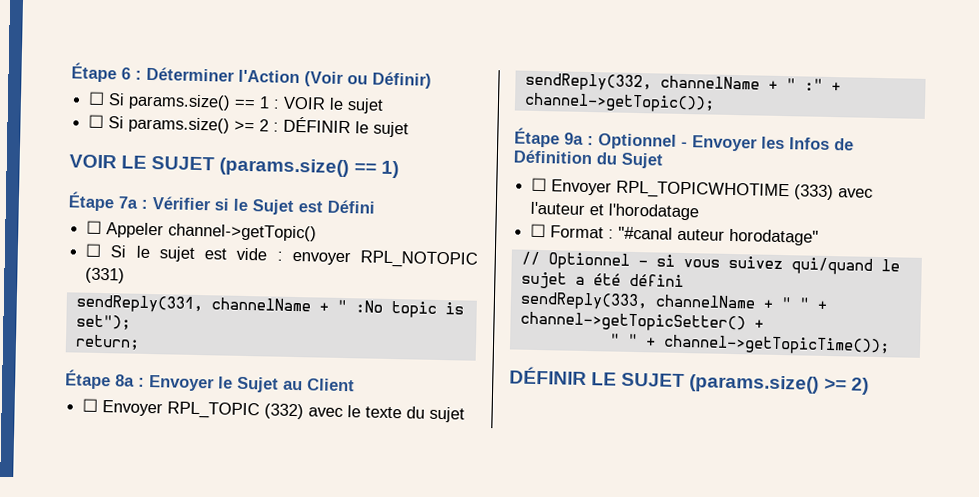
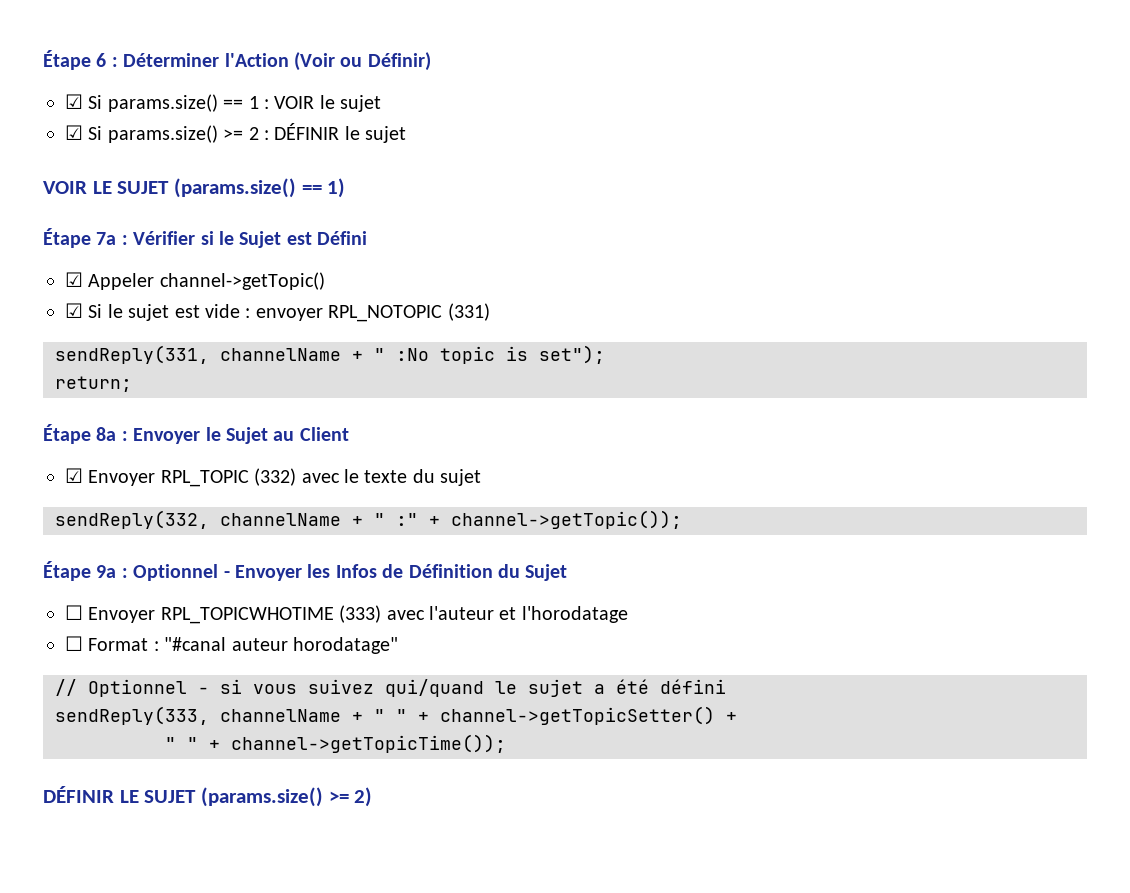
- ☐ Si params.size() == 1 : VOIR le sujet
+ ☑ Si params.size() == 1 : VOIR le sujet
- ☐ Si params.size() >= 2 : DÉFINIR le sujet
+ ☑ Si params.size() >= 2 : DÉFINIR le sujet
- ☐ Appeler channel->getTopic()
+ ☑ Appeler channel->getTopic()
- ☐ Si le sujet est vide : envoyer RPL_NOTOPIC (331)
+ ☑ Si le sujet est vide : envoyer RPL_NOTOPIC (331)
- ☐ Envoyer RPL_TOPIC (332) avec le texte du sujet
+ ☑ Envoyer RPL_TOPIC (332) avec le texte du sujet

